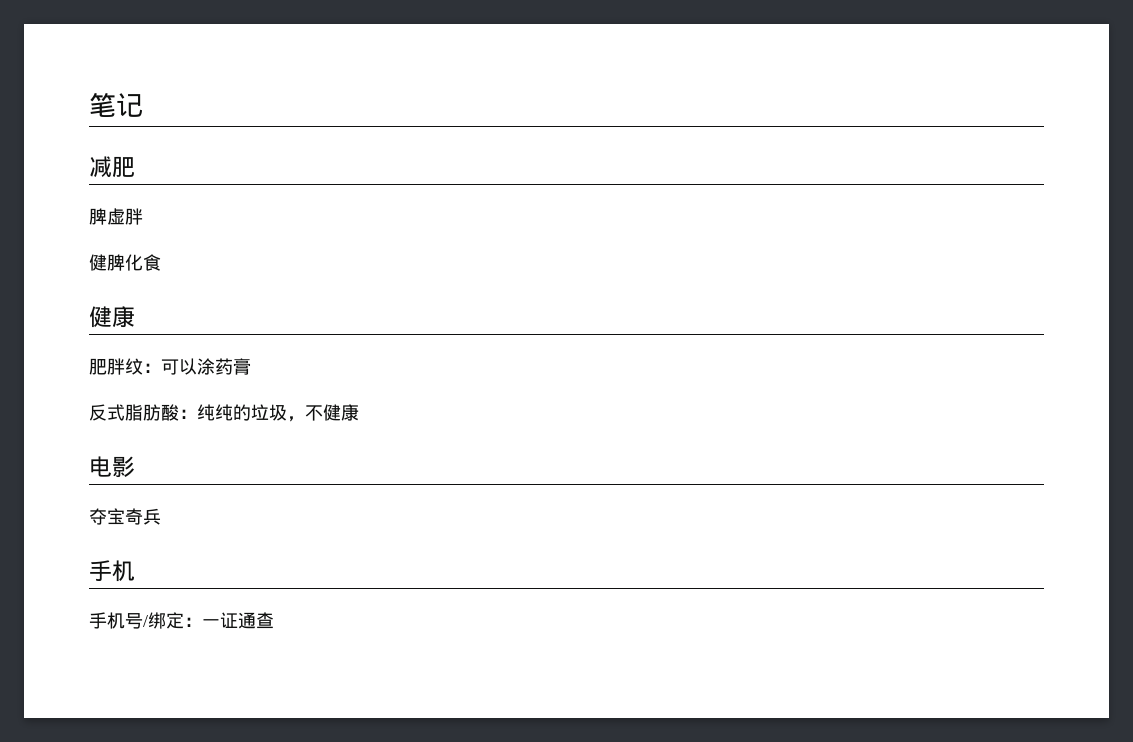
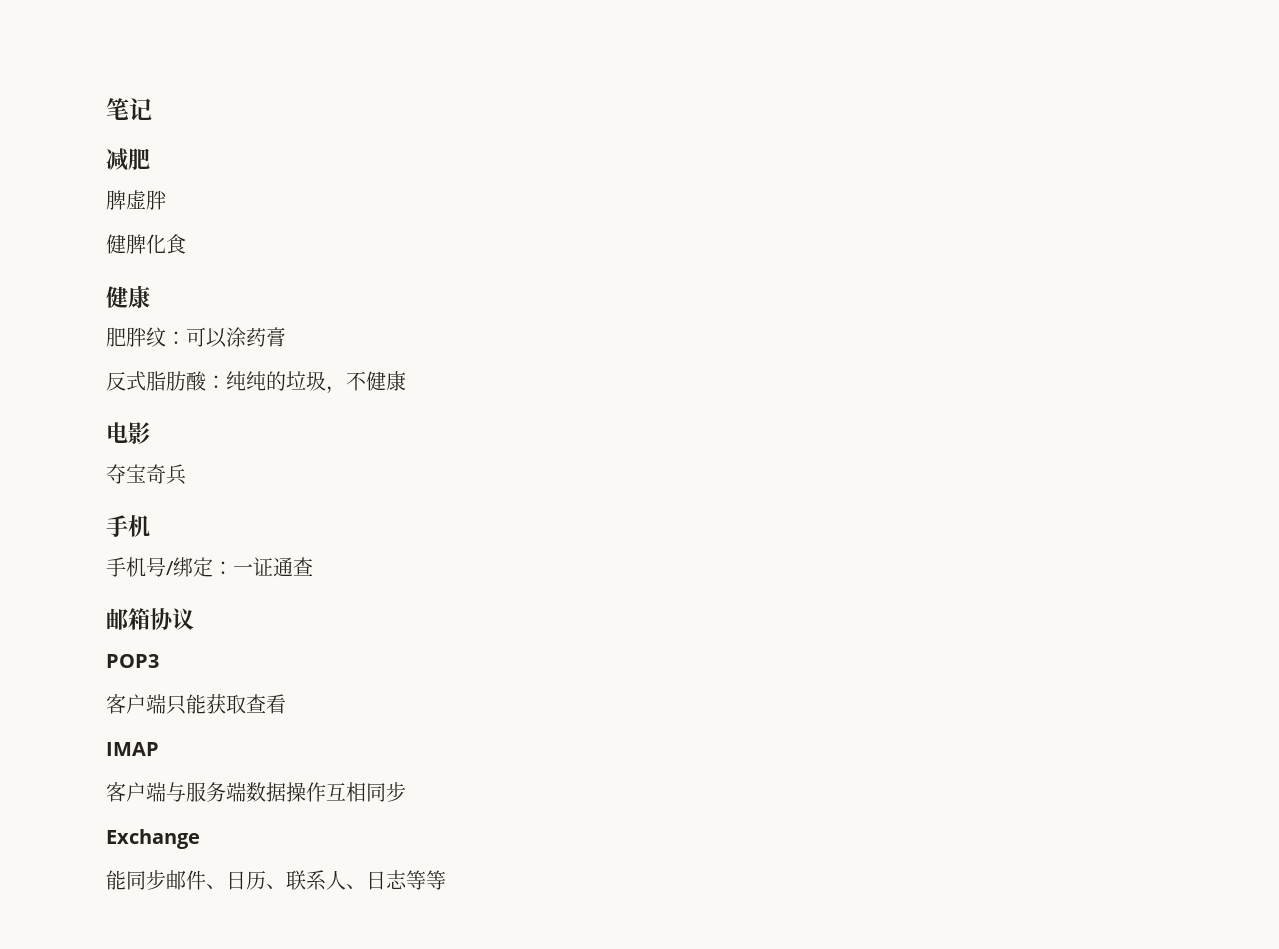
+ 邮箱协议
+ POP3
+ 客户端只能获取查看
+ IMAP
+ 客户端与服务端数据操作互相同步
+ Exchange
+ 能同步邮件、日历、联系人、日志等等

